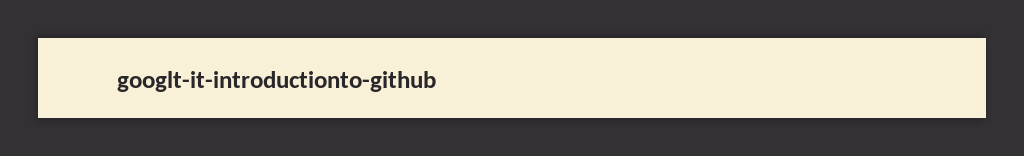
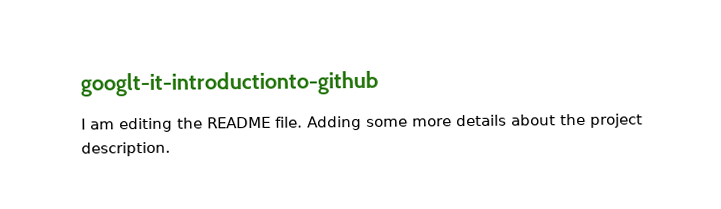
+ I am editing the README file. Adding some more details about the project description.

